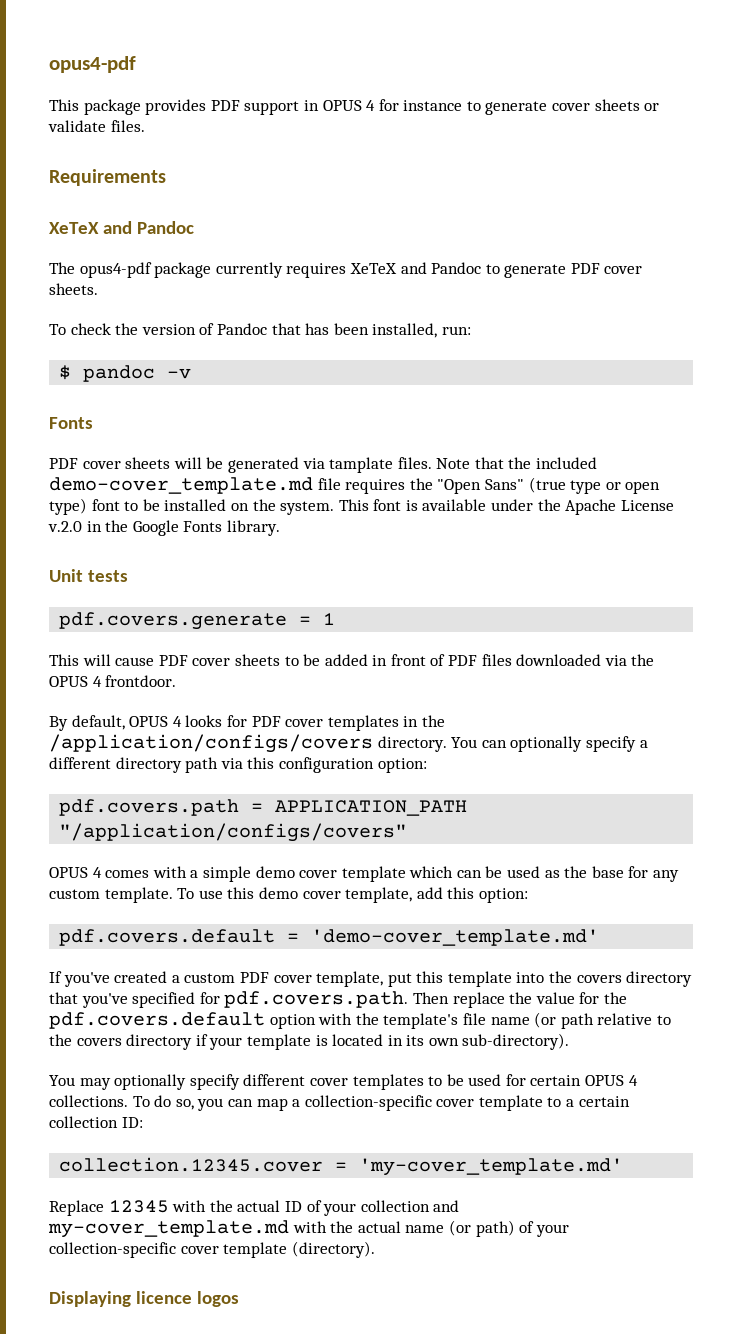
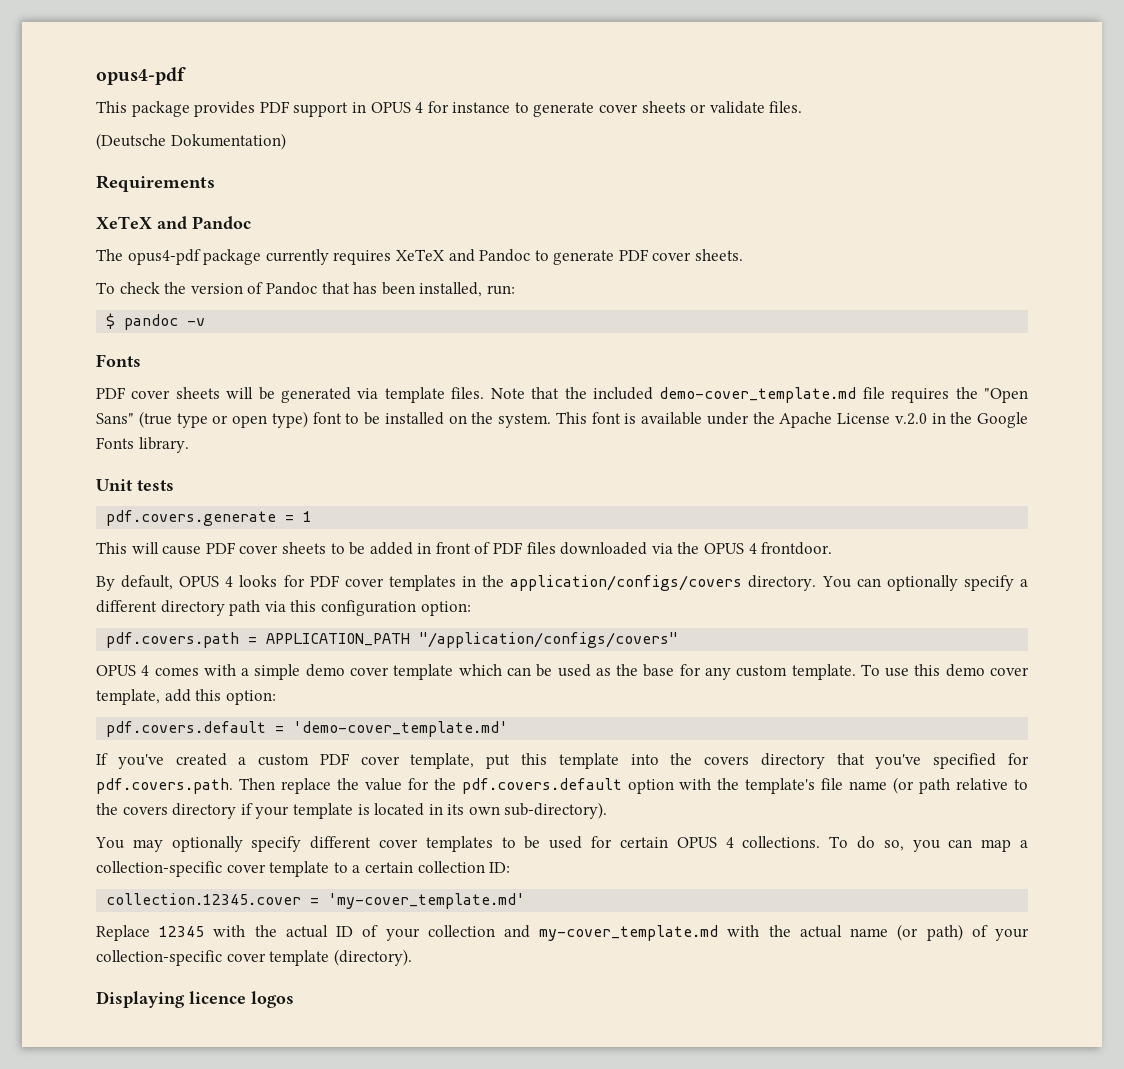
+ (Deutsche Dokumentation)
- PDF cover sheets will be generated via tamplate files.
+ PDF cover sheets will be generated via template files.
- By default, OPUS 4 looks for PDF cover templates in the /application/configs/covers directory.
+ By default, OPUS 4 looks for PDF cover templates in the application/configs/covers directory.

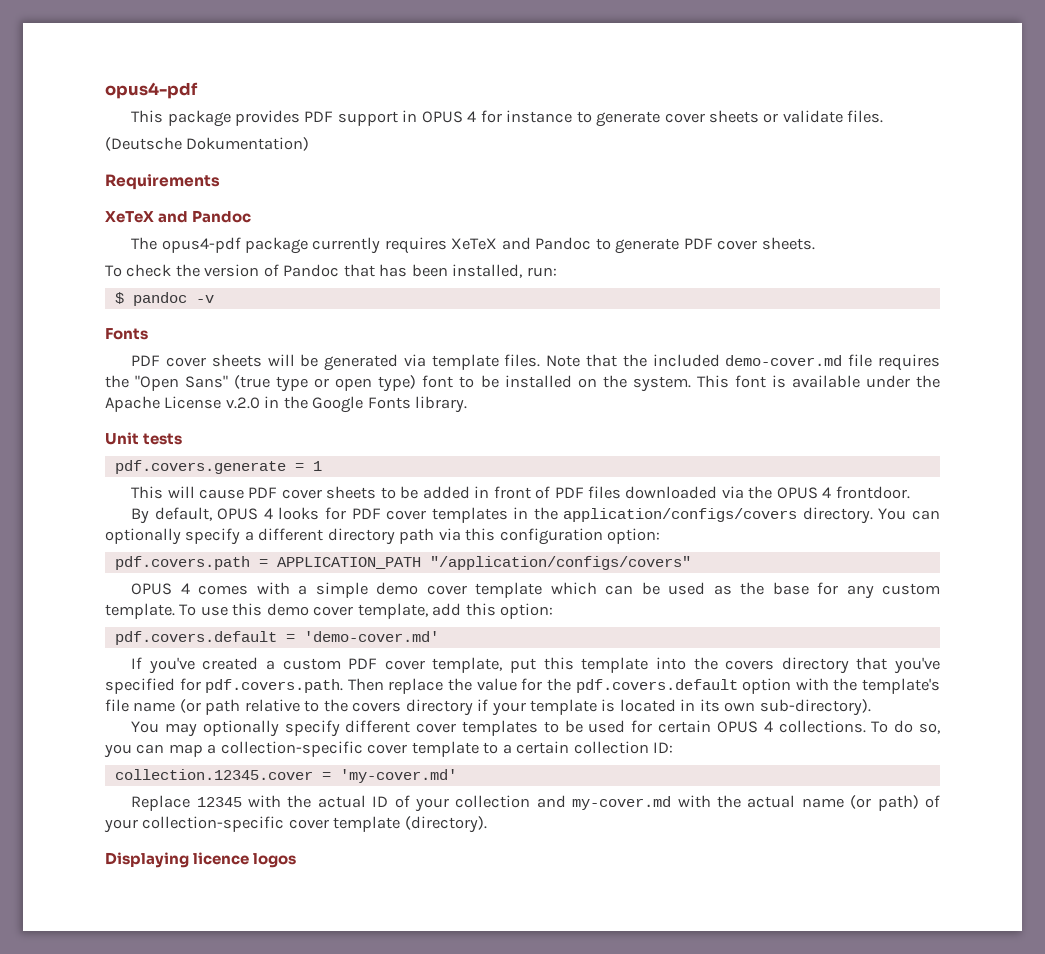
- Note that the included demo-cover_template.md file requires the "Open Sans" (true type or open type) font to be installed on the system.
+ Note that the included demo-cover.md file requires the "Open Sans" (true type or open type) font to be installed on the system.
- pdf.covers.default = 'demo-cover_template.md'
+ pdf.covers.default = 'demo-cover.md'
- collection.12345.cover = 'my-cover_template.md'
+ collection.12345.cover = 'my-cover.md'
- Replace 12345 with the actual ID of your collection and my-cover_template.md with the actual name (or path) of your collection-specific cover template (directory).
+ Replace 12345 with the actual ID of your collection and my-cover.md with the actual name (or path) of your collection-specific cover template (directory).

